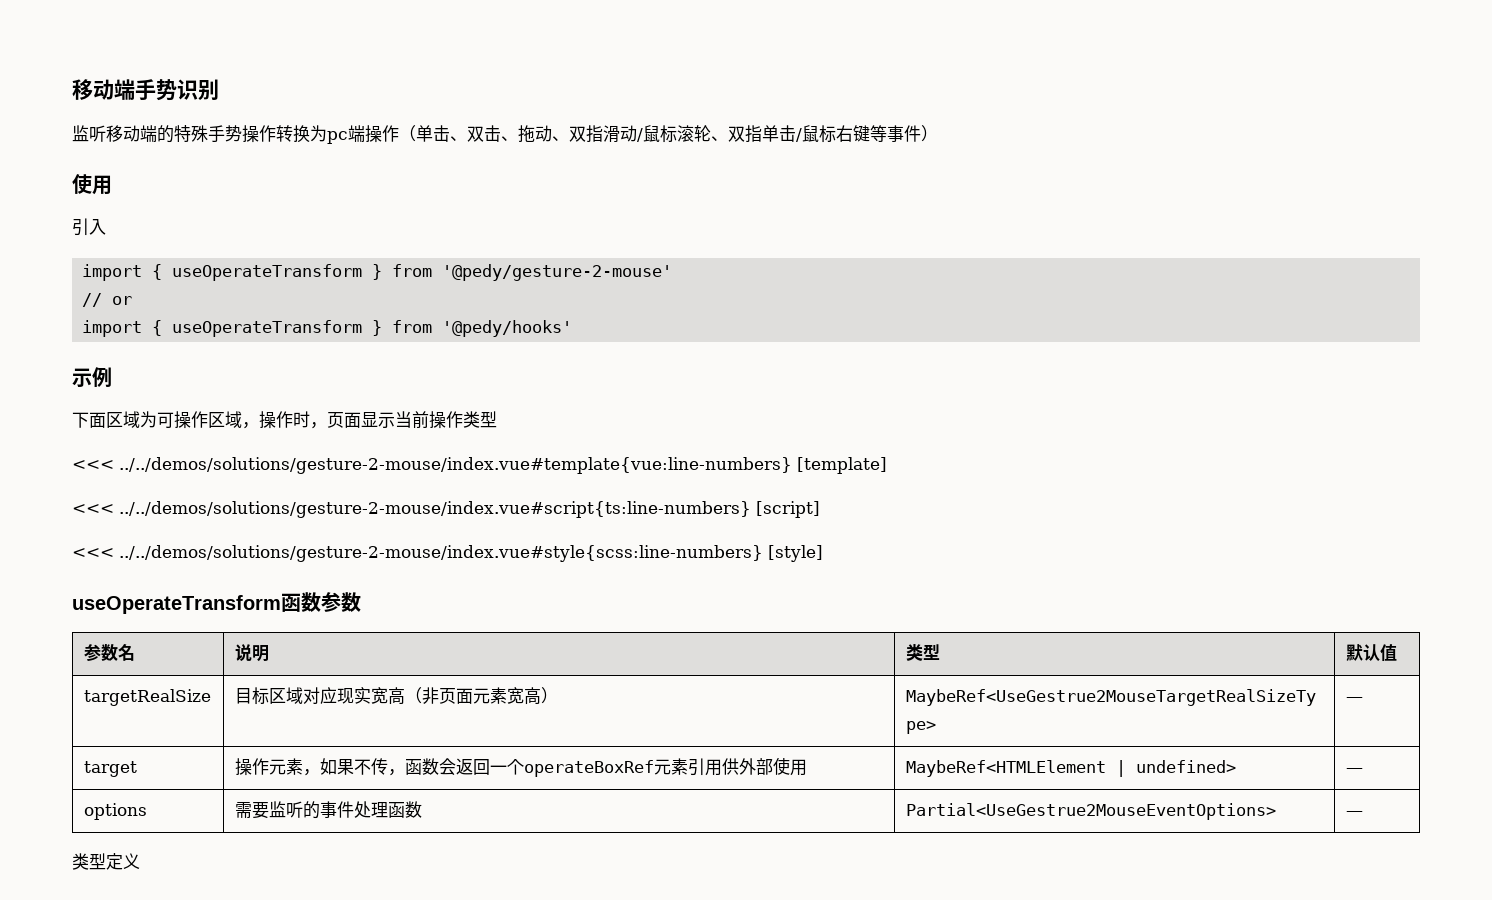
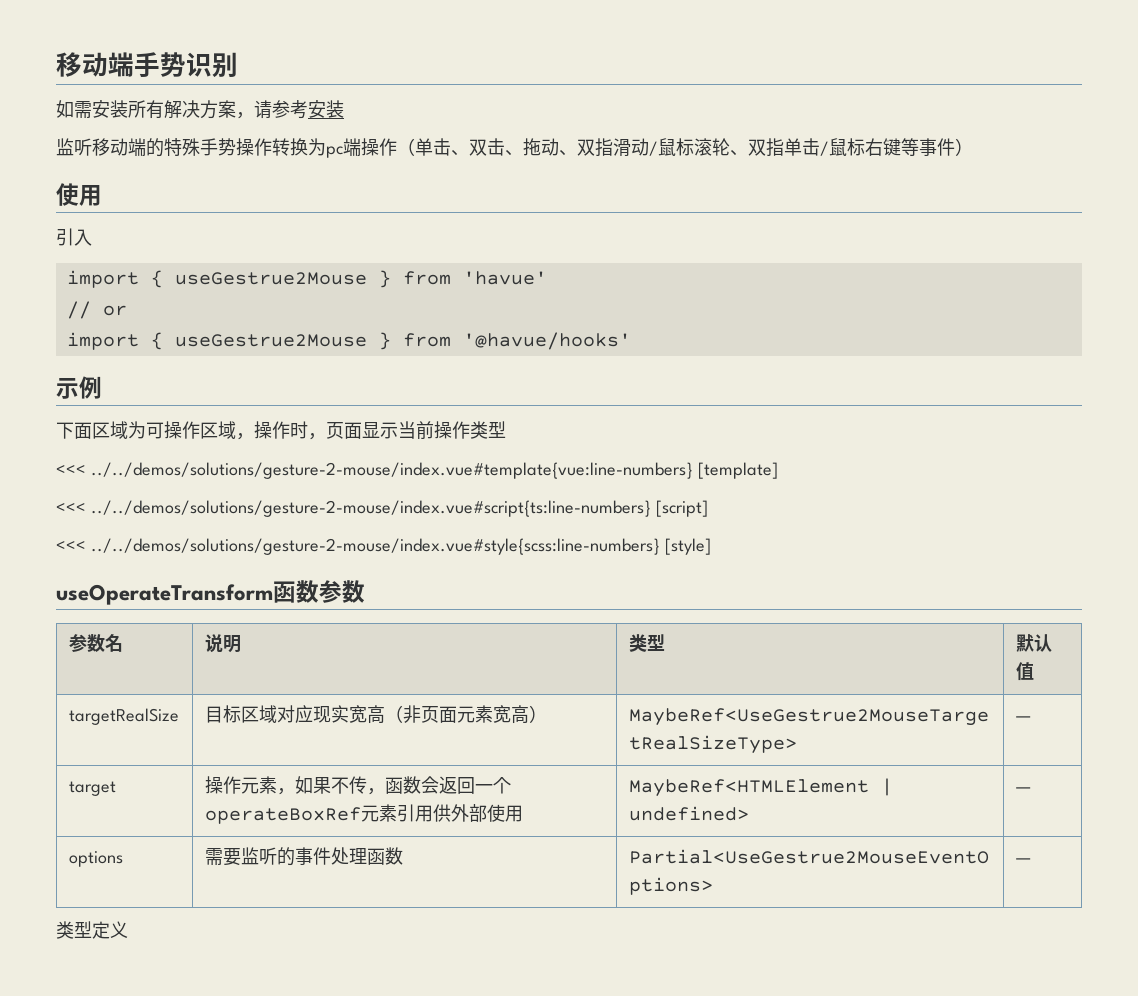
+ 如需安装所有解决方案，请参考安装
- import { useOperateTransform } from '@pedy/gesture-2-mouse'
+ import { useGestrue2Mouse } from 'havue'
- import { useOperateTransform } from '@pedy/hooks'
+ import { useGestrue2Mouse } from '@havue/hooks'

